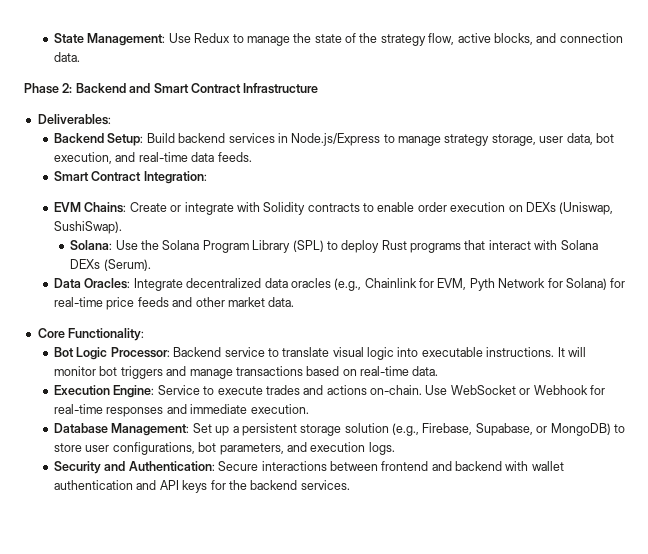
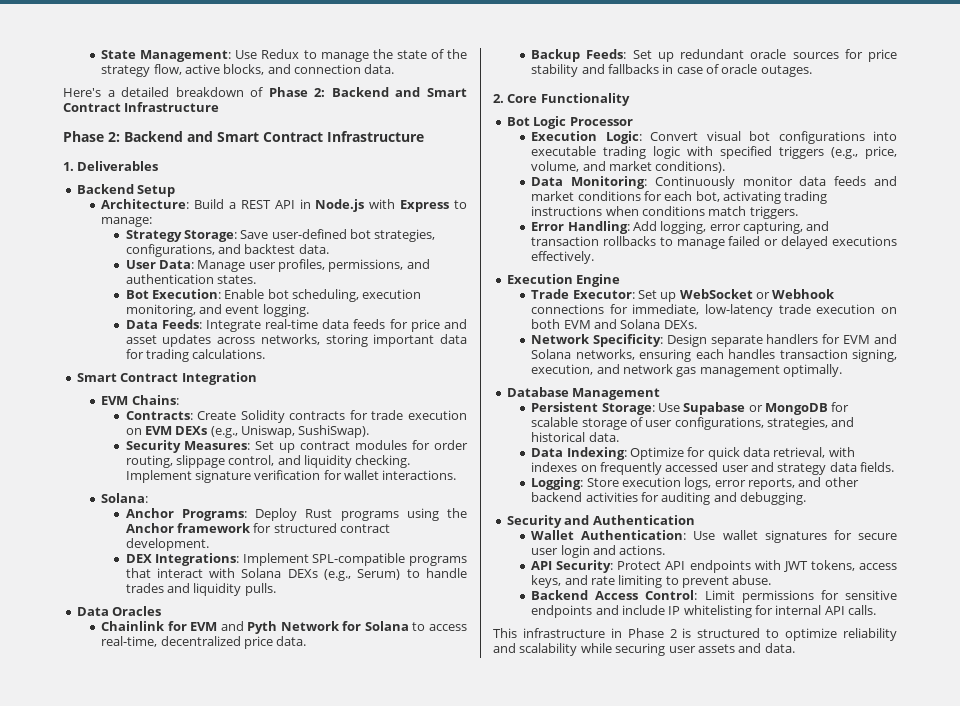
+ Here's a detailed breakdown of Phase 2: Backend and Smart Contract Infrastructure
  Phase 2: Backend and Smart Contract Infrastructure
- Deliverables:
- Backend Setup: Build backend services in Node.js/Express to manage strategy storage, user data, bot execution, and real-time data feeds.
- Smart Contract Integration:
+ 1. Deliverables
+ Backend Setup
+ Architecture: Build a REST API in Node.js with Express to manage:
+ Strategy Storage: Save user-defined bot strategies, configurations, and backtest data.
+ User Data: Manage user profiles, permissions, and authentication states.
+ Bot Execution: Enable bot scheduling, execution monitoring, and event logging.
+ Data Feeds: Integrate real-time data feeds for price and asset updates across networks, storing important data for trading calculations.
+ Smart Contract Integration
- EVM Chains: Create or integrate with Solidity contracts to enable order execution on DEXs (Uniswap, SushiSwap).
- Solana: Use the Solana Program Library (SPL) to deploy Rust programs that interact with Solana DEXs (Serum).
- Data Oracles: Integrate decentralized data oracles (e.g., Chainlink for EVM, Pyth Network for Solana) for real-time price feeds and other market data.
- Core Functionality:
- Bot Logic Processor: Backend service to translate visual logic into executable instructions. It will monitor bot triggers and manage transactions based on real-time data.
- Execution Engine: Service to execute trades and actions on-chain. Use WebSocket or Webhook for real-time responses and immediate execution.
- Database Management: Set up a persistent storage solution (e.g., Firebase, Supabase, or MongoDB) to store user configurations, bot parameters, and execution logs.
- Security and Authentication: Secure interactions between frontend and backend with wallet authentication and API keys for the backend services.
+ EVM Chains:
+ Contracts: Create Solidity contracts for trade execution on EVM DEXs (e.g., Uniswap, SushiSwap).
+ Security Measures: Set up contract modules for order routing, slippage control, and liquidity checking. Implement signature verification for wallet interactions.
+ Solana:
+ Anchor Programs: Deploy Rust programs using the Anchor framework for structured contract development.
+ DEX Integrations: Implement SPL-compatible programs that interact with Solana DEXs (e.g., Serum) to handle trades and liquidity pulls.
+ Data Oracles
+ Chainlink for EVM and Pyth Network for Solana to access real-time, decentralized price data.
+ Backup Feeds: Set up redundant oracle sources for price stability and fallbacks in case of oracle outages.
+ 2. Core Functionality
+ Bot Logic Processor
+ Execution Logic: Convert visual bot configurations into executable trading logic with specified triggers (e.g., price, volume, and market conditions).
+ Data Monitoring: Continuously monitor data feeds and market conditions for each bot, activating trading instructions when conditions match triggers.
+ Error Handling: Add logging, error capturing, and transaction rollbacks to manage failed or delayed executions effectively.
+ Execution Engine
+ Trade Executor: Set up WebSocket or Webhook connections for immediate, low-latency trade execution on both EVM and Solana DEXs.
+ Network Specificity: Design separate handlers for EVM and Solana networks, ensuring each handles transaction signing, execution, and network gas management optimally.
+ Database Management
+ Persistent Storage: Use Supabase or MongoDB for scalable storage of user configurations, strategies, and historical data.
+ Data Indexing: Optimize for quick data retrieval, with indexes on frequently accessed user and strategy data fields.
+ Logging: Store execution logs, error reports, and other backend activities for auditing and debugging.
+ Security and Authentication
+ Wallet Authentication: Use wallet signatures for secure user login and actions.
+ API Security: Protect API endpoints with JWT tokens, access keys, and rate limiting to prevent abuse.
+ Backend Access Control: Limit permissions for sensitive endpoints and include IP whitelisting for internal API calls.
+ This infrastructure in Phase 2 is structured to optimize reliability and scalability while securing user assets and data.

